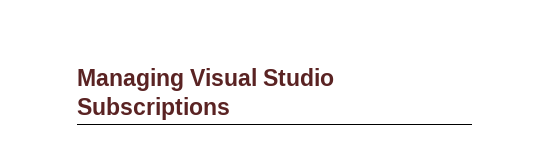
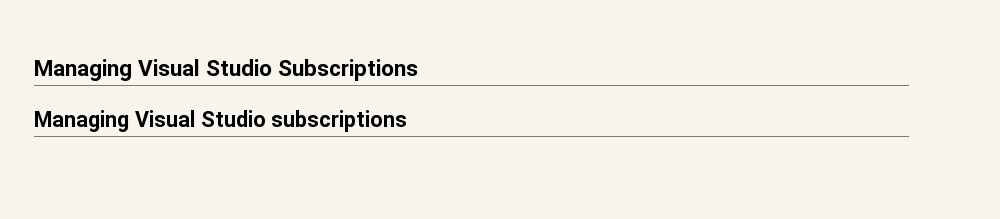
+ Managing Visual Studio subscriptions

